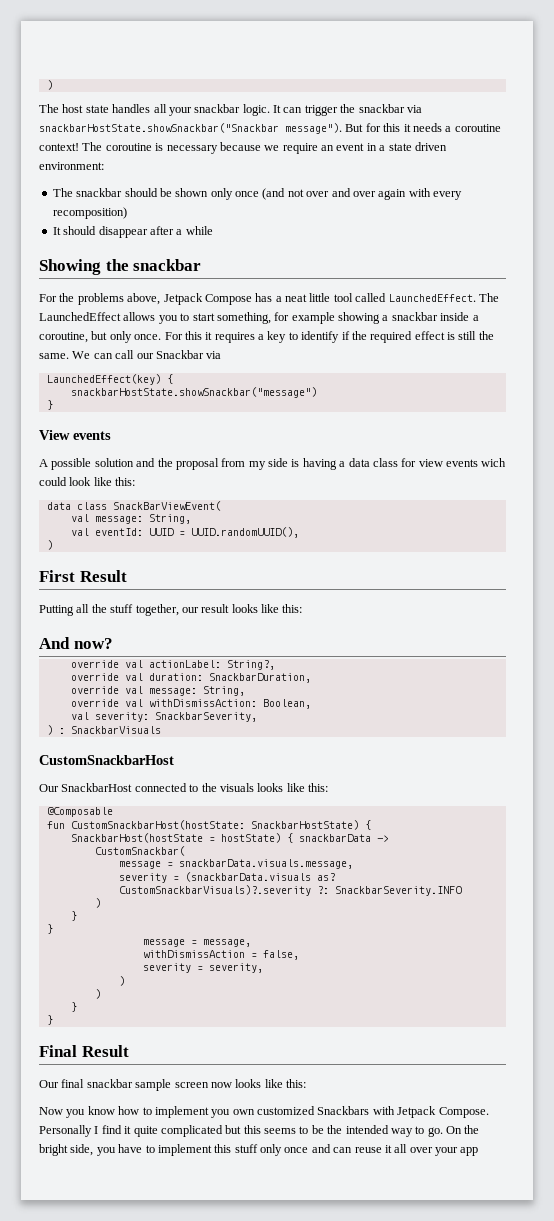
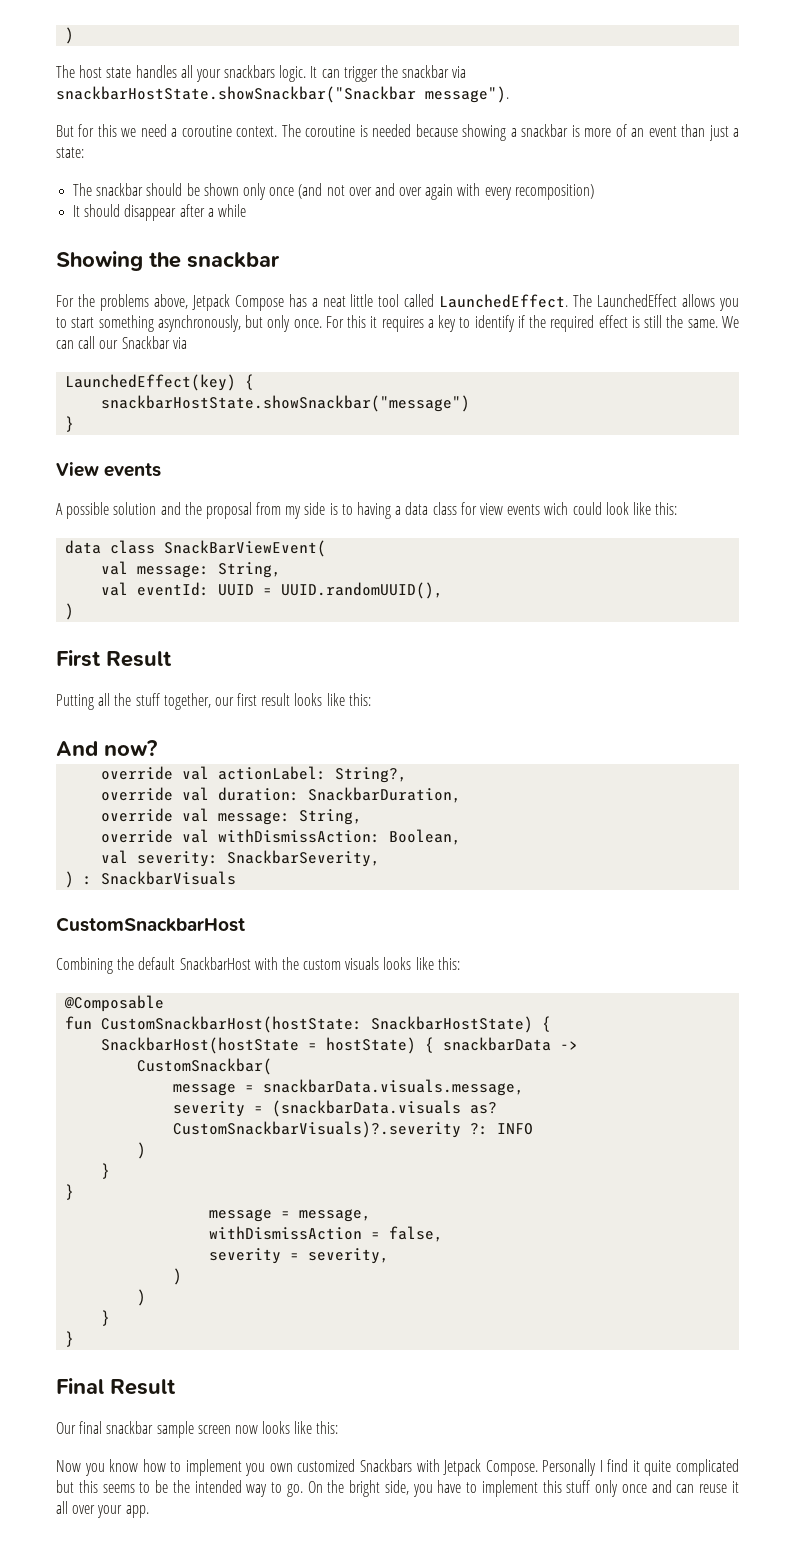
- The host state handles all your snackbar logic.
+ The host state handles all your snackbars logic.
- It can trigger the snackbar via snackbarHostState.showSnackbar("Snackbar message"). But for this it needs a coroutine context!
+ It can trigger the snackbar via snackbarHostState.showSnackbar("Snackbar message").
+ But for this we need a coroutine context.
- The coroutine is necessary because we require an event in a state driven environment:
+ The coroutine is needed because showing a snackbar is more of an event than just a state:
- The LaunchedEffect allows you to start something, for example showing a snackbar inside a coroutine, but only once.
+ The LaunchedEffect allows you to start something asynchronously, but only once.
- A possible solution and the proposal from my side is having a data class for view events wich could look like this:
+ A possible solution and the proposal from my side is to having a data class for view events wich could look like this:
- Putting all the stuff together, our result looks like this:
+ Putting all the stuff together, our first result looks like this:
- Our SnackbarHost connected to the visuals looks like this:
+ Combining the default SnackbarHost with the custom visuals looks like this:
- CustomSnackbarVisuals)?.severity ?: SnackbarSeverity.INFO
+ CustomSnackbarVisuals)?.severity ?: INFO
- On the bright side, you have to implement this stuff only once and can reuse it all over your app
+ On the bright side, you have to implement this stuff only once and can reuse it all over your app.

